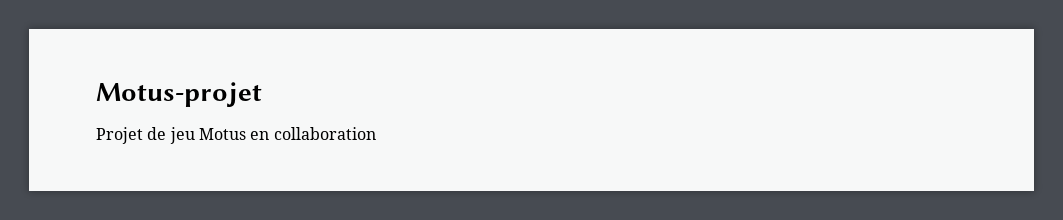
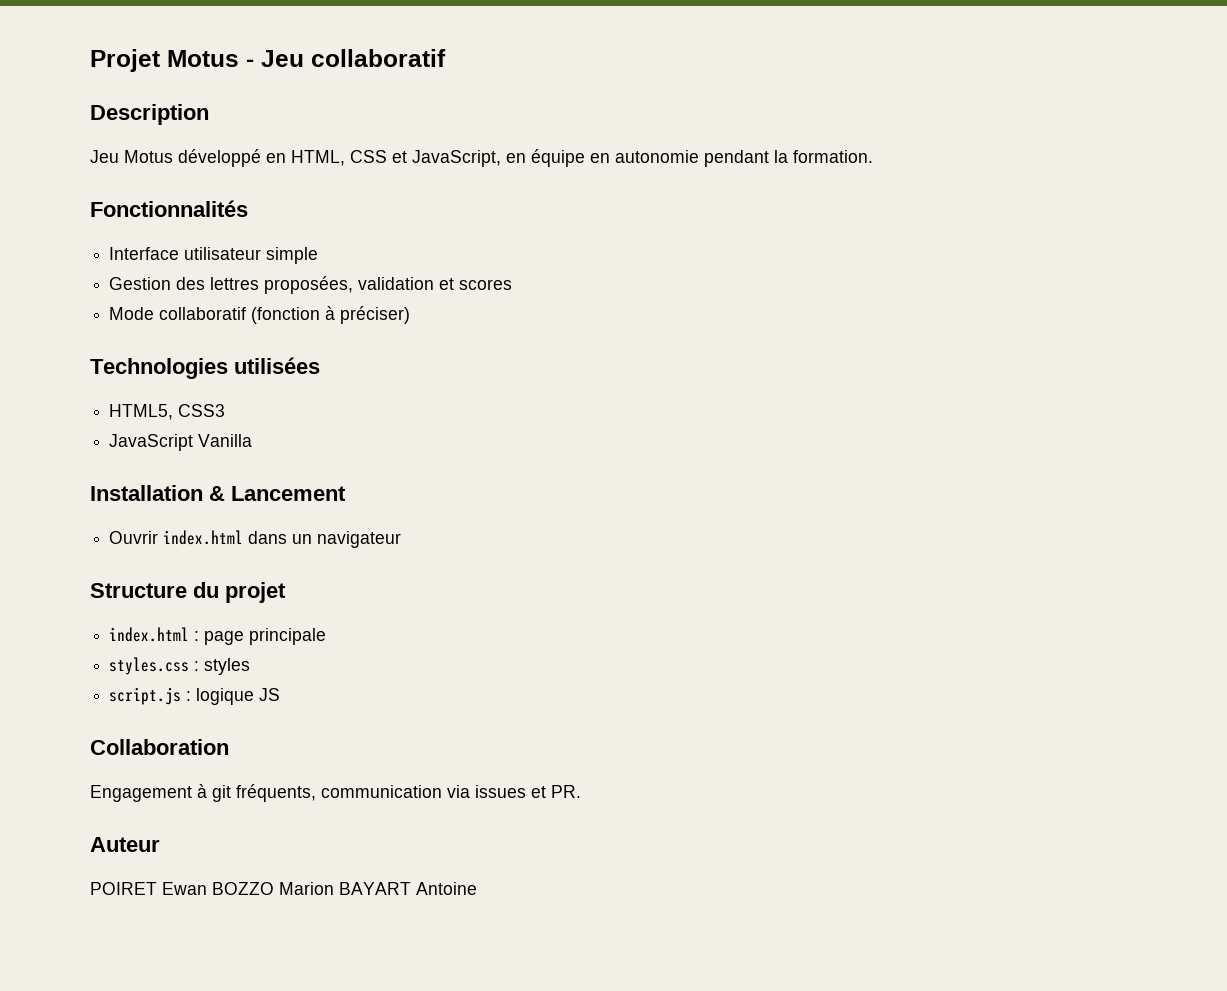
- Motus-projet
- Projet de jeu Motus en collaboration
+ Projet Motus - Jeu collaboratif
+ Description
+ Jeu Motus développé en HTML, CSS et JavaScript, en équipe en autonomie pendant la formation.
+ Fonctionnalités
+ Interface utilisateur simple
+ Gestion des lettres proposées, validation et scores
+ Mode collaboratif (fonction à préciser)
+ Technologies utilisées
+ HTML5, CSS3
+ JavaScript Vanilla
+ Installation & Lancement
+ Ouvrir index.html dans un navigateur
+ Structure du projet
+ index.html : page principale
+ styles.css : styles
+ script.js : logique JS
+ Collaboration
+ Engagement à git fréquents, communication via issues et PR.
+ Auteur
+ POIRET Ewan BOZZO Marion BAYART Antoine

